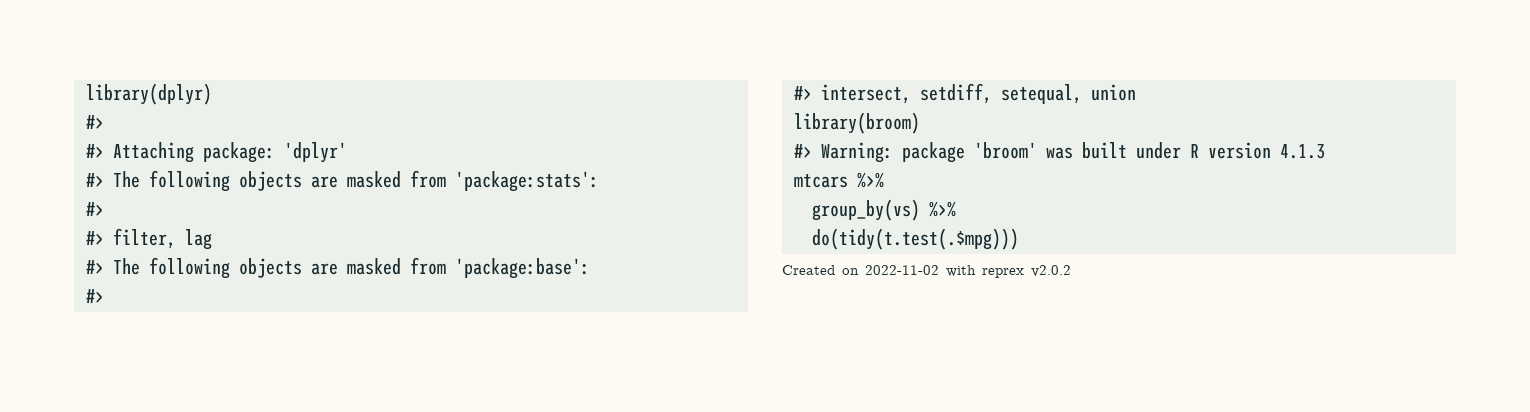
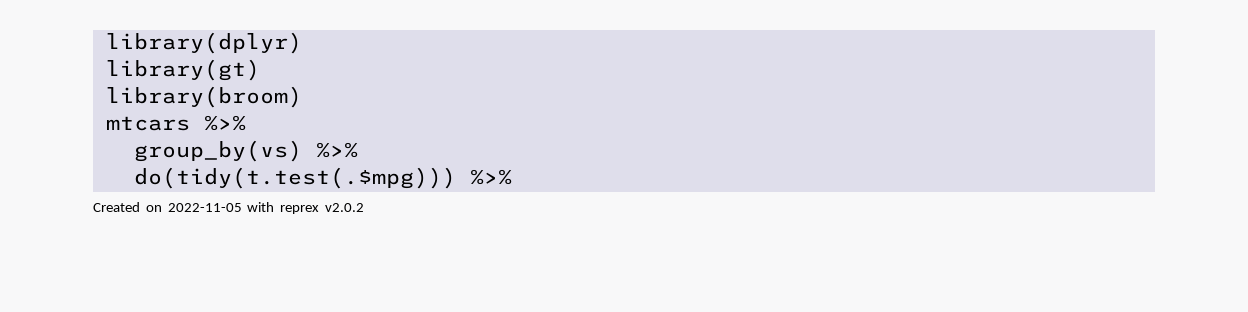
  library(dplyr)
- #>
- #> Attaching package: 'dplyr'
- #> The following objects are masked from 'package:stats':
- #>
- #> filter, lag
- #> The following objects are masked from 'package:base':
- #>
- #> intersect, setdiff, setequal, union
+ library(gt)
  library(broom)
- #> Warning: package 'broom' was built under R version 4.1.3
- do(tidy(t.test(.$mpg)))
+ do(tidy(t.test(.$mpg))) %>%
- Created on 2022-11-02 with reprex v2.0.2
+ Created on 2022-11-05 with reprex v2.0.2

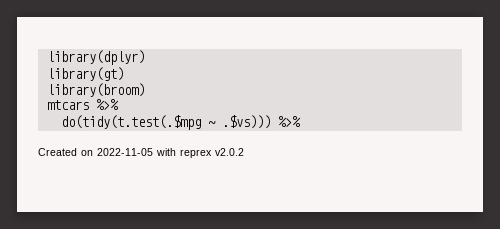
- group_by(vs) %>%
- do(tidy(t.test(.$mpg))) %>%
+ do(tidy(t.test(.$mpg ~ .$vs))) %>%

